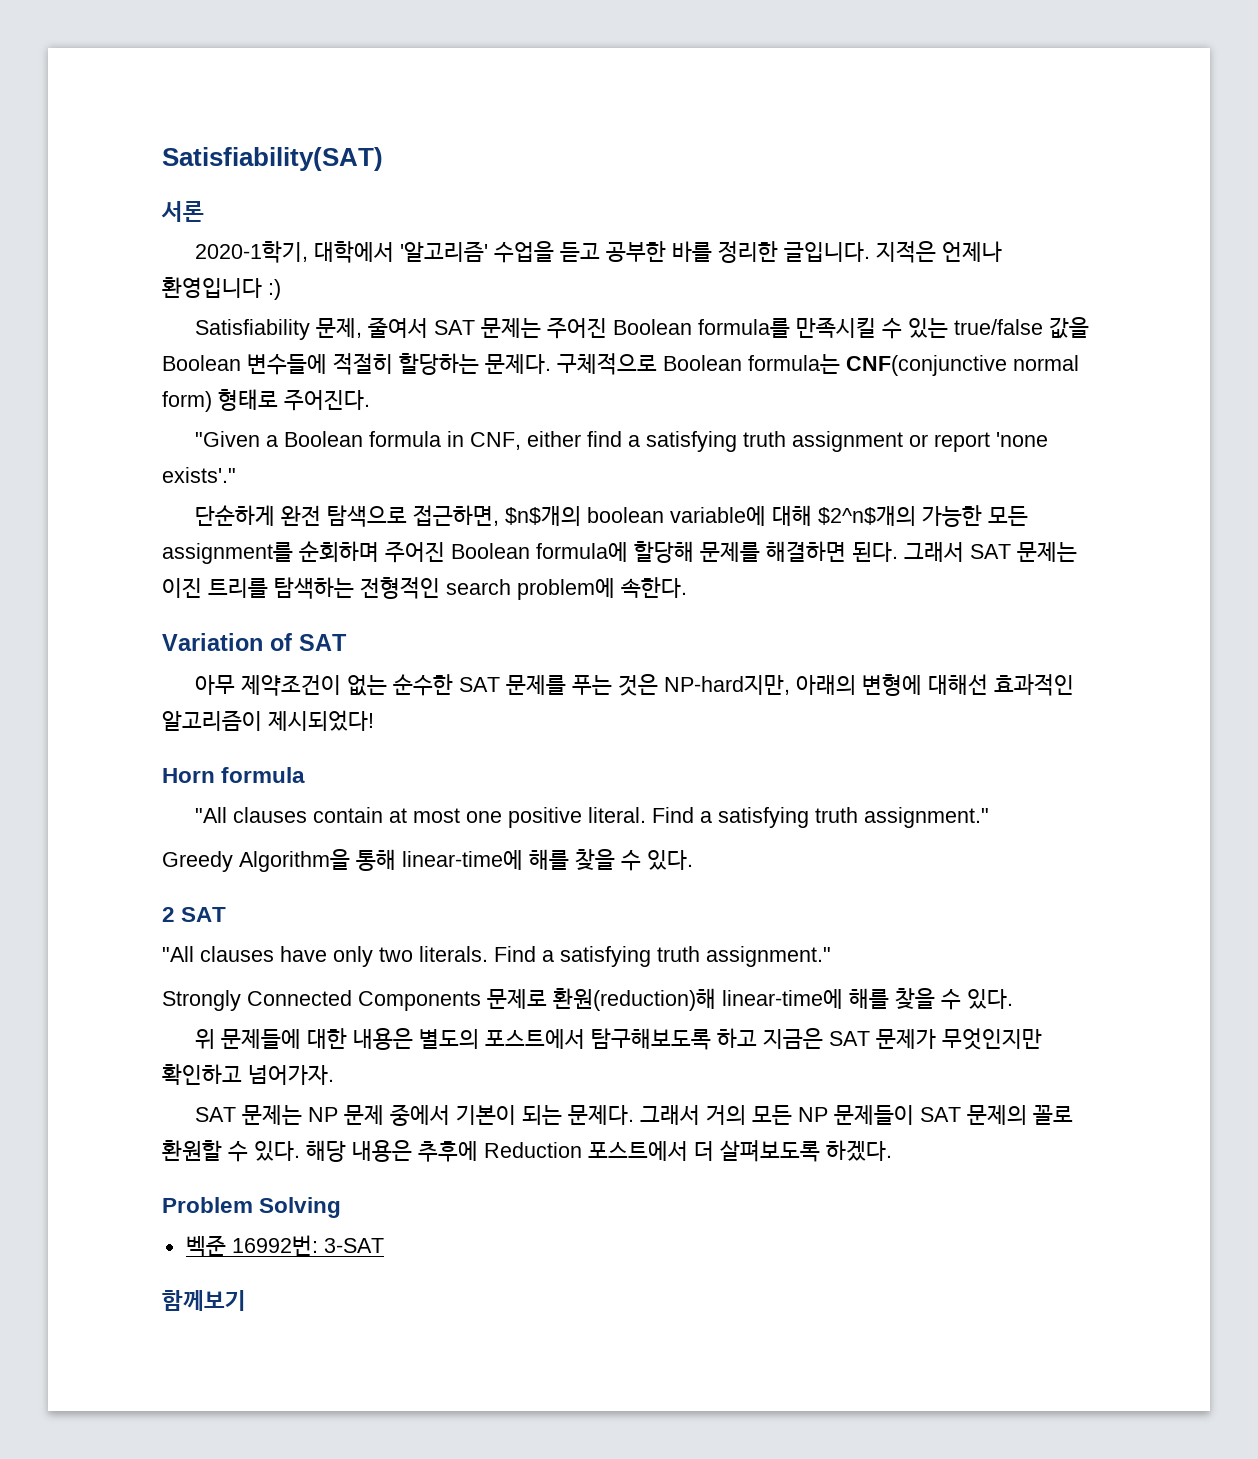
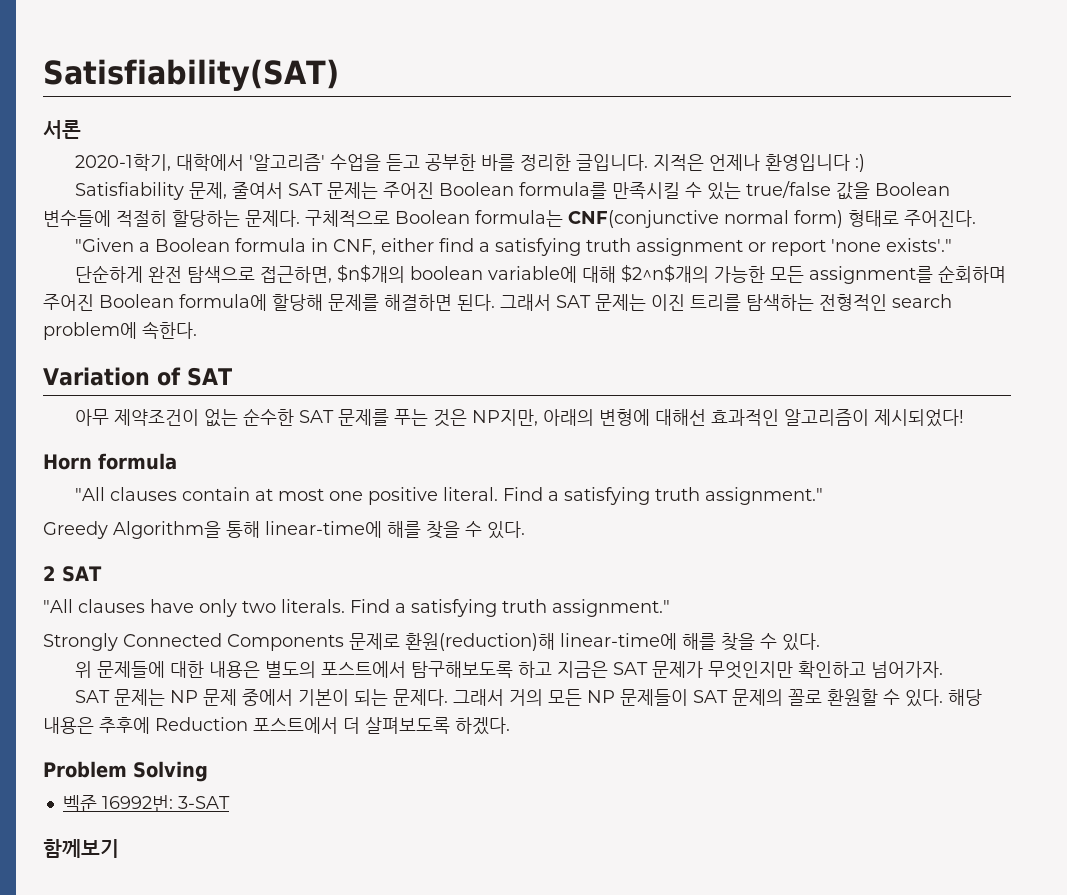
- 아무 제약조건이 없는 순수한 SAT 문제를 푸는 것은 NP-hard지만, 아래의 변형에 대해선 효과적인 알고리즘이 제시되었다!
+ 아무 제약조건이 없는 순수한 SAT 문제를 푸는 것은 NP지만, 아래의 변형에 대해선 효과적인 알고리즘이 제시되었다!

